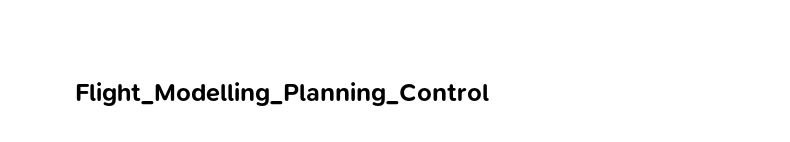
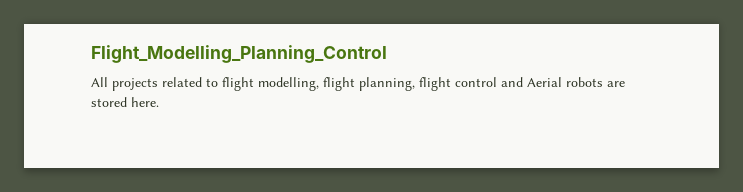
+ All projects related to flight modelling, flight planning, flight control and Aerial robots are stored here.

